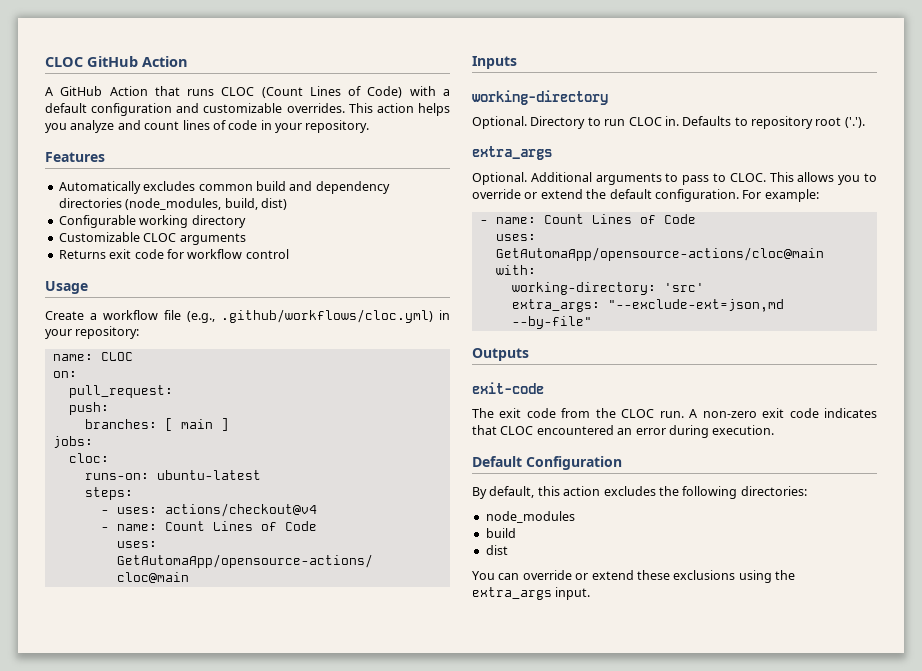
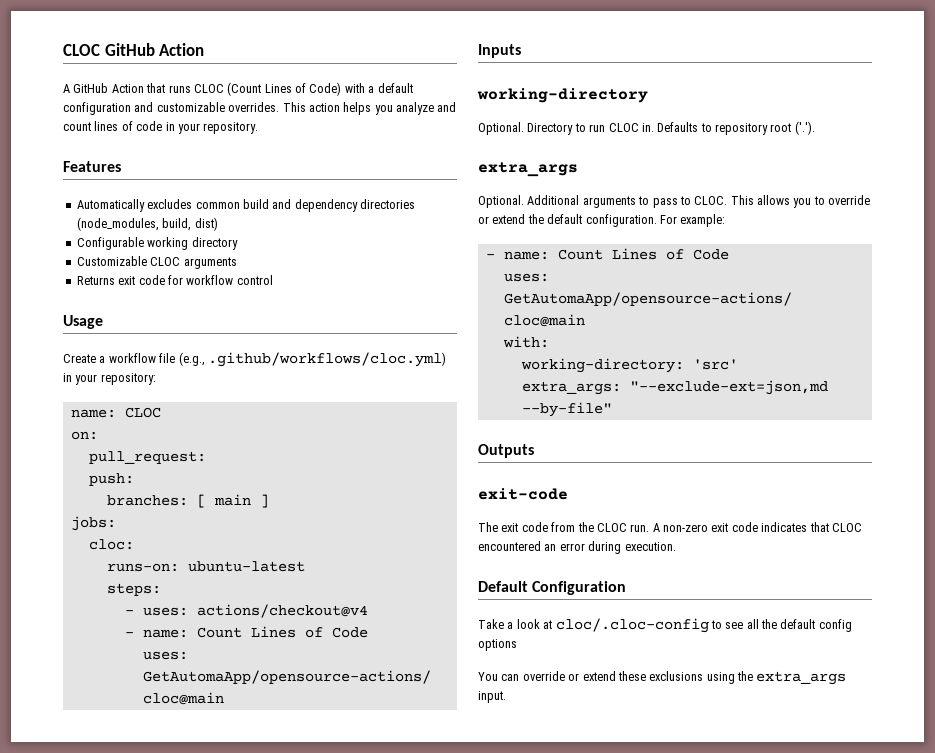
- By default, this action excludes the following directories:
- node_modules
- build
- dist
+ Take a look at cloc/.cloc-config to see all the default config options

